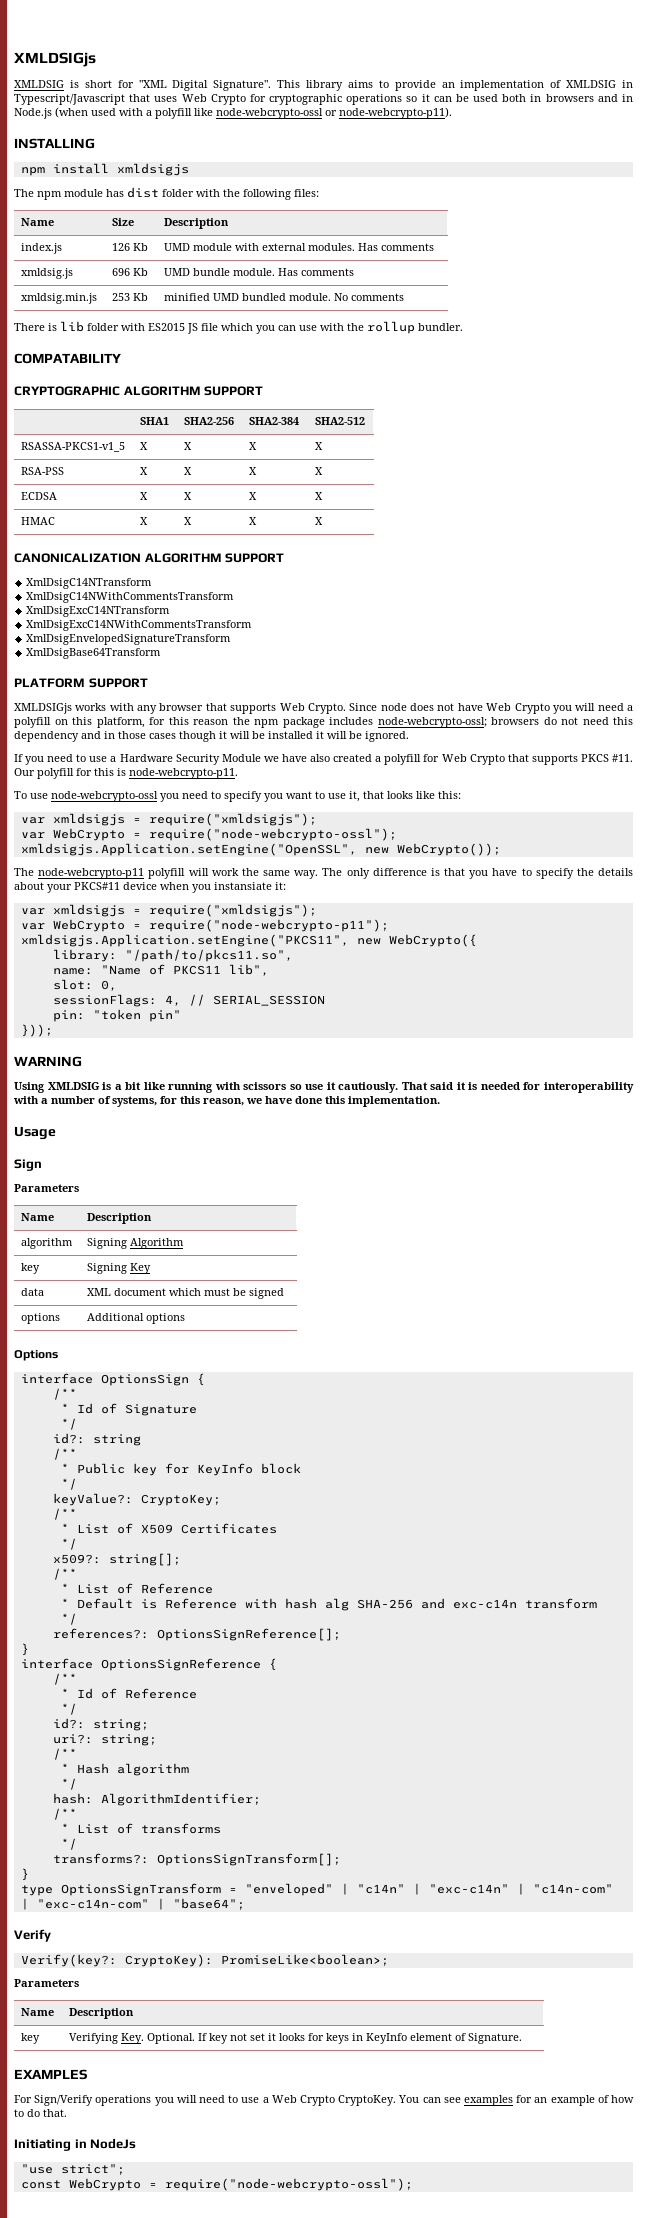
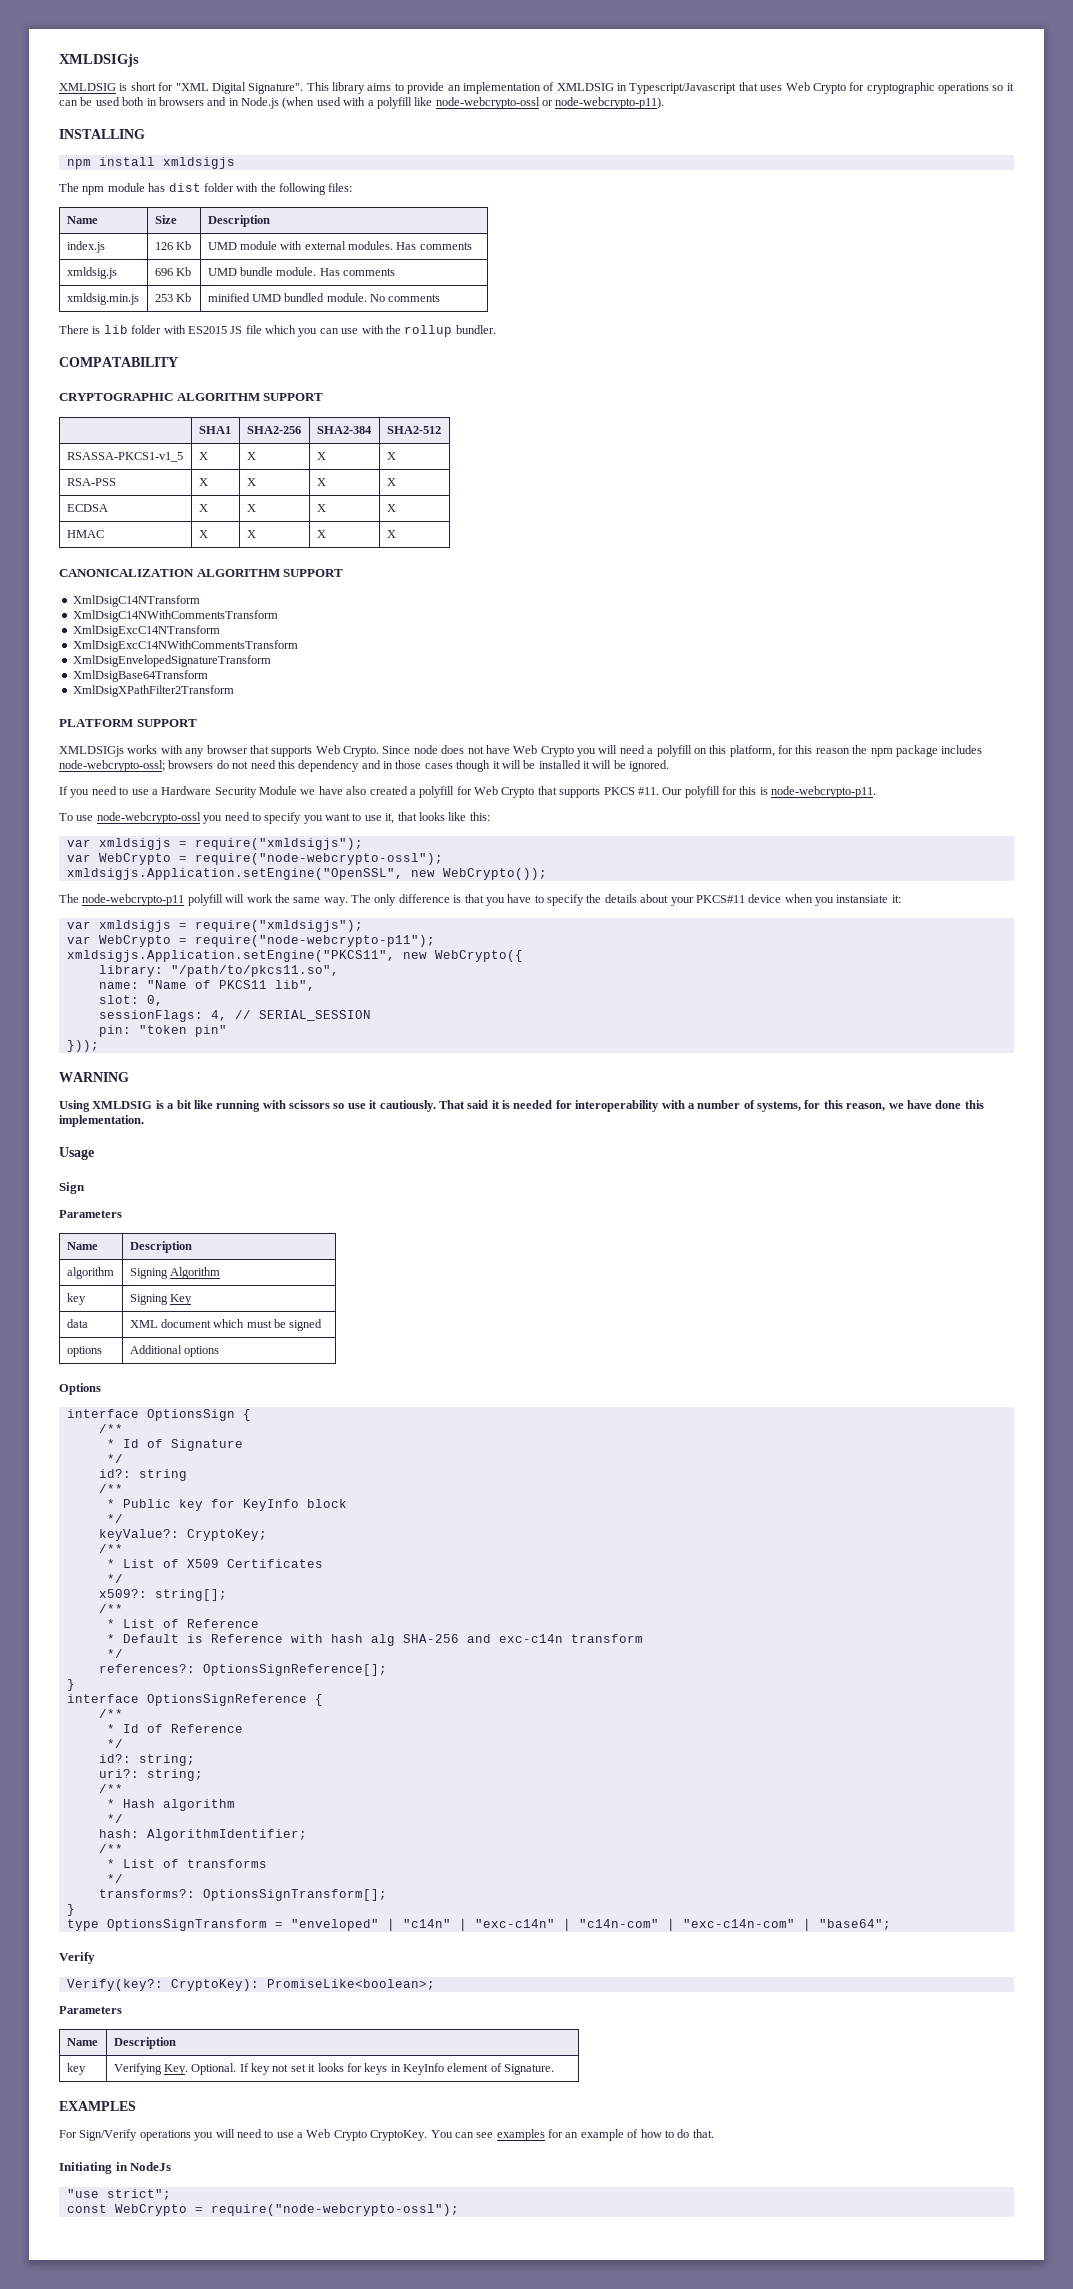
+ XmlDsigXPathFilter2Transform

